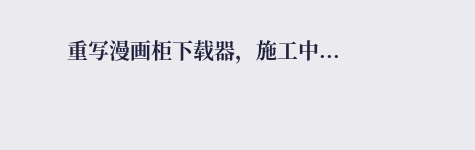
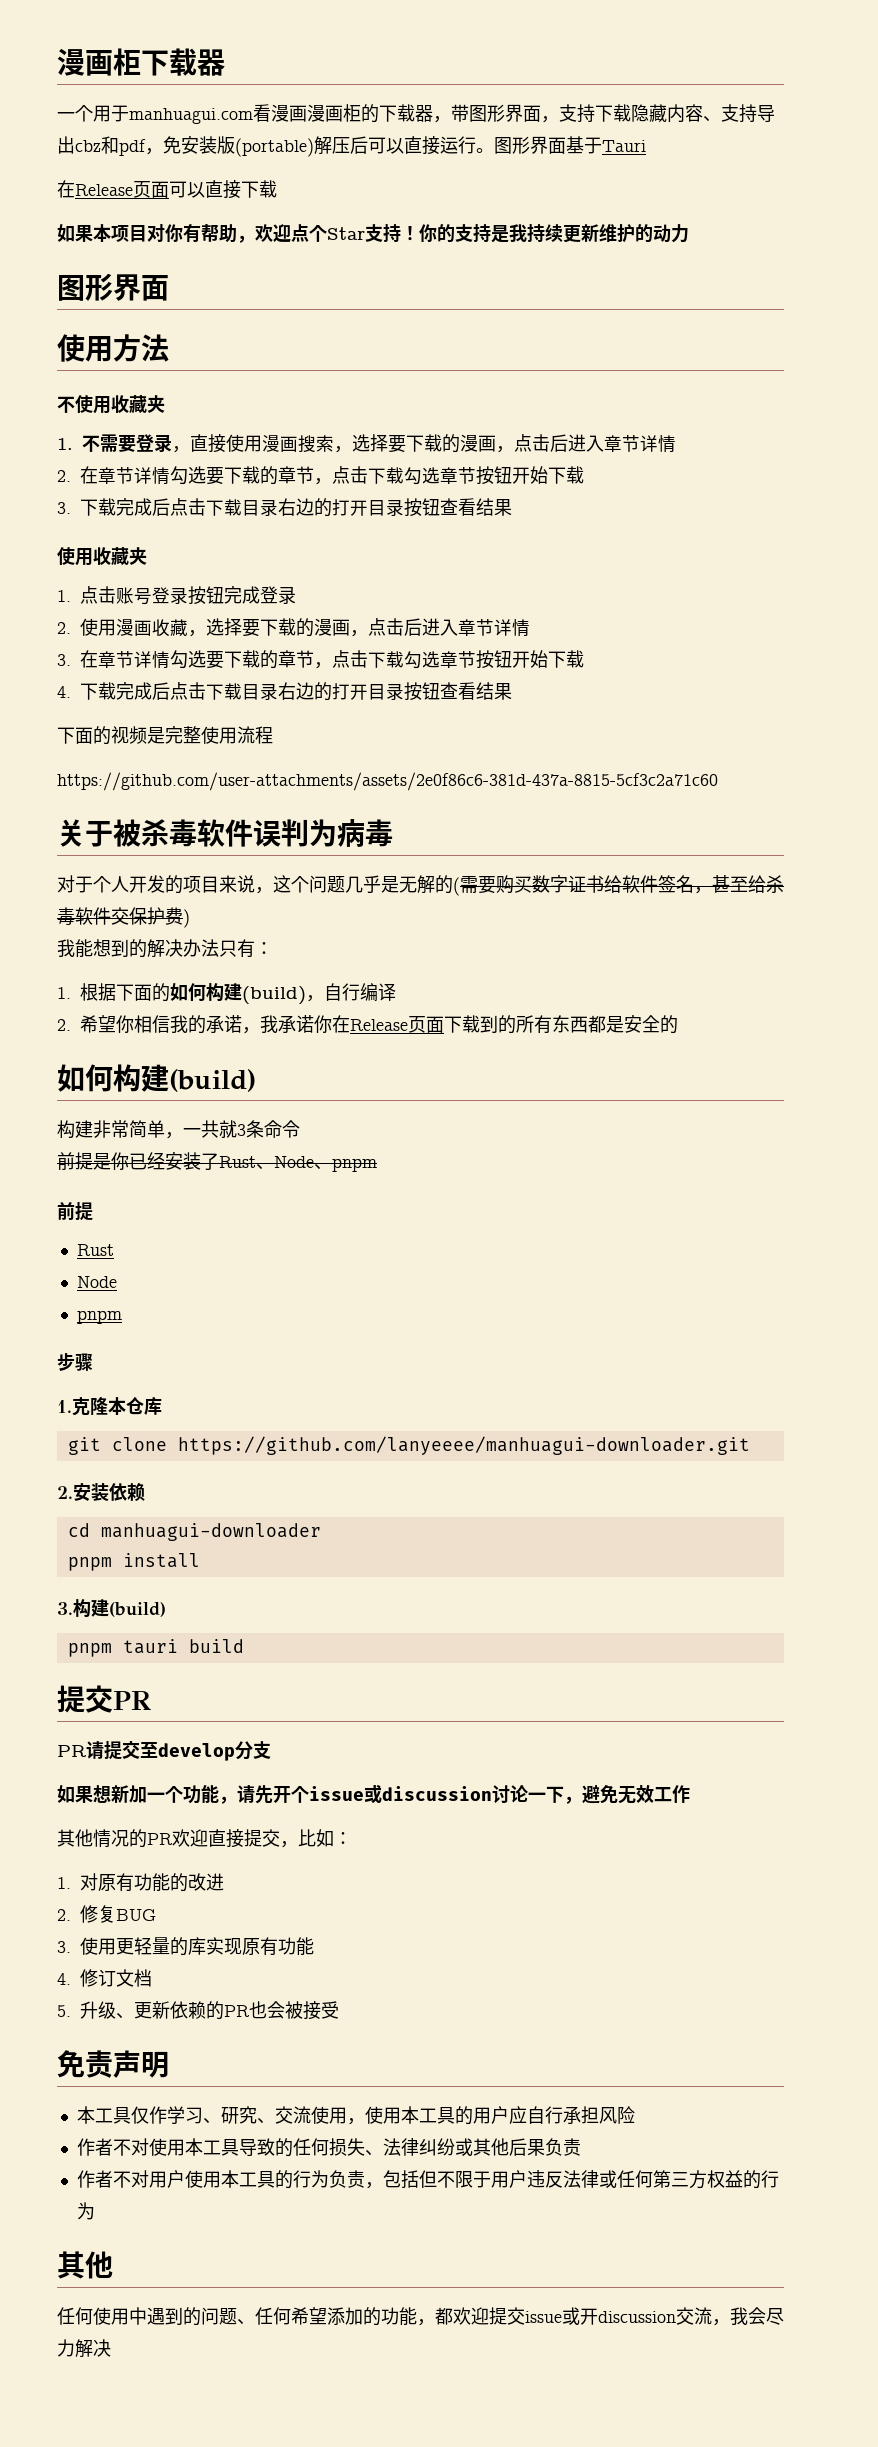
- 重写漫画柜下载器，施工中...
+ 漫画柜下载器
+ 一个用于manhuagui.com看漫画漫画柜的下载器，带图形界面，支持下载隐藏内容、支持导出cbz和pdf，免安装版(portable)解压后可以直接运行。图形界面基于Tauri
+ 在Release页面可以直接下载
+ 如果本项目对你有帮助，欢迎点个Star支持！你的支持是我持续更新维护的动力
+ 图形界面
+ 使用方法
+ 不使用收藏夹
+ 1.不需要登录，直接使用漫画搜索，选择要下载的漫画，点击后进入章节详情
+ 2.在章节详情勾选要下载的章节，点击下载勾选章节按钮开始下载
+ 3.下载完成后点击下载目录右边的打开目录按钮查看结果
+ 使用收藏夹
+ 1.点击账号登录按钮完成登录
+ 2.使用漫画收藏，选择要下载的漫画，点击后进入章节详情
+ 3.在章节详情勾选要下载的章节，点击下载勾选章节按钮开始下载
+ 4.下载完成后点击下载目录右边的打开目录按钮查看结果
+ 下面的视频是完整使用流程
+ https://github.com/user-attachments/assets/2e0f86c6-381d-437a-8815-5cf3c2a71c60
+ 关于被杀毒软件误判为病毒
+ 对于个人开发的项目来说，这个问题几乎是无解的(需要购买数字证书给软件签名，甚至给杀毒软件交保护费)
+ 我能想到的解决办法只有：
+ 1.根据下面的如何构建(build)，自行编译
+ 2.希望你相信我的承诺，我承诺你在Release页面下载到的所有东西都是安全的
+ 如何构建(build)
+ 构建非常简单，一共就3条命令
+ 前提是你已经安装了Rust、Node、pnpm
+ 前提
+ Rust
+ Node
+ pnpm
+ 步骤
+ 1.克隆本仓库
+ git clone https://github.com/lanyeeee/manhuagui-downloader.git
+ 2.安装依赖
+ cd manhuagui-downloader
+ pnpm install
+ 3.构建(build)
+ pnpm tauri build
+ 提交PR
+ PR请提交至develop分支
+ 如果想新加一个功能，请先开个issue或discussion讨论一下，避免无效工作
+ 其他情况的PR欢迎直接提交，比如：
+ 1.对原有功能的改进
+ 2.修复BUG
+ 3.使用更轻量的库实现原有功能
+ 4.修订文档
+ 5.升级、更新依赖的PR也会被接受
+ 免责声明
+ 本工具仅作学习、研究、交流使用，使用本工具的用户应自行承担风险
+ 作者不对使用本工具导致的任何损失、法律纠纷或其他后果负责
+ 作者不对用户使用本工具的行为负责，包括但不限于用户违反法律或任何第三方权益的行为
+ 其他
+ 任何使用中遇到的问题、任何希望添加的功能，都欢迎提交issue或开discussion交流，我会尽力解决

